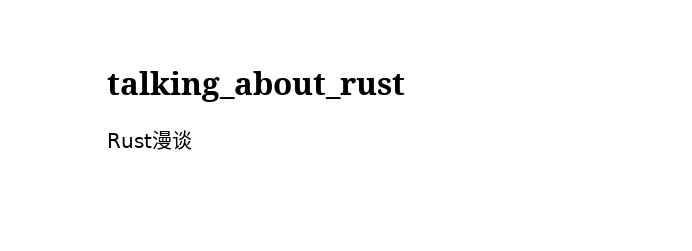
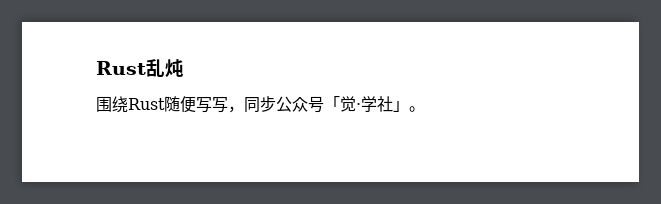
- talking_about_rust
- Rust漫谈
+ Rust乱炖
+ 围绕Rust随便写写，同步公众号「觉·学社」。

